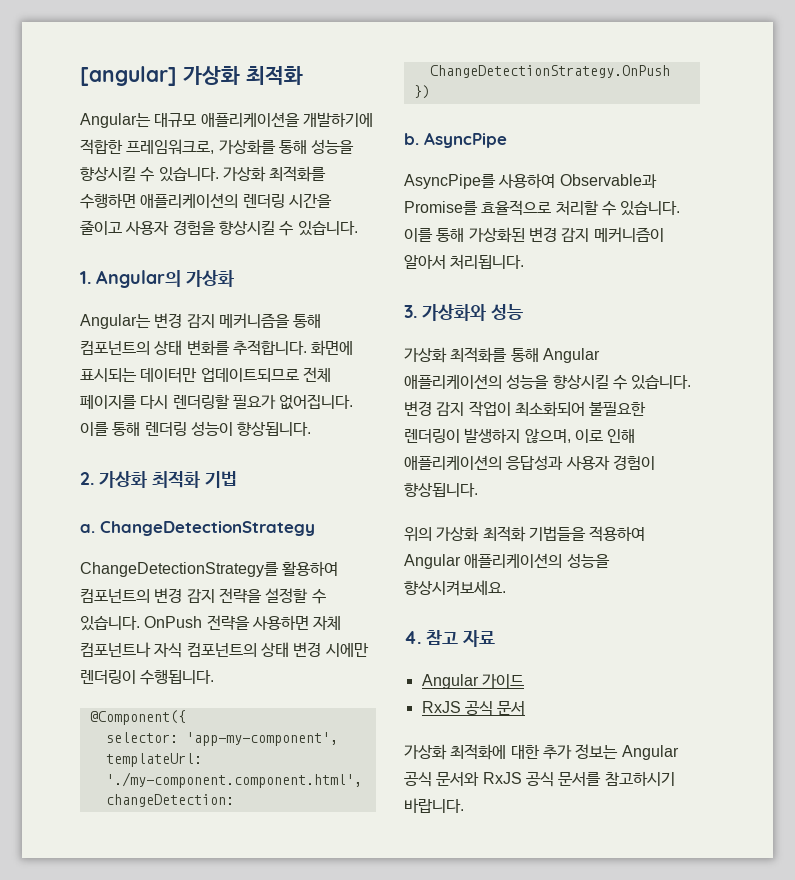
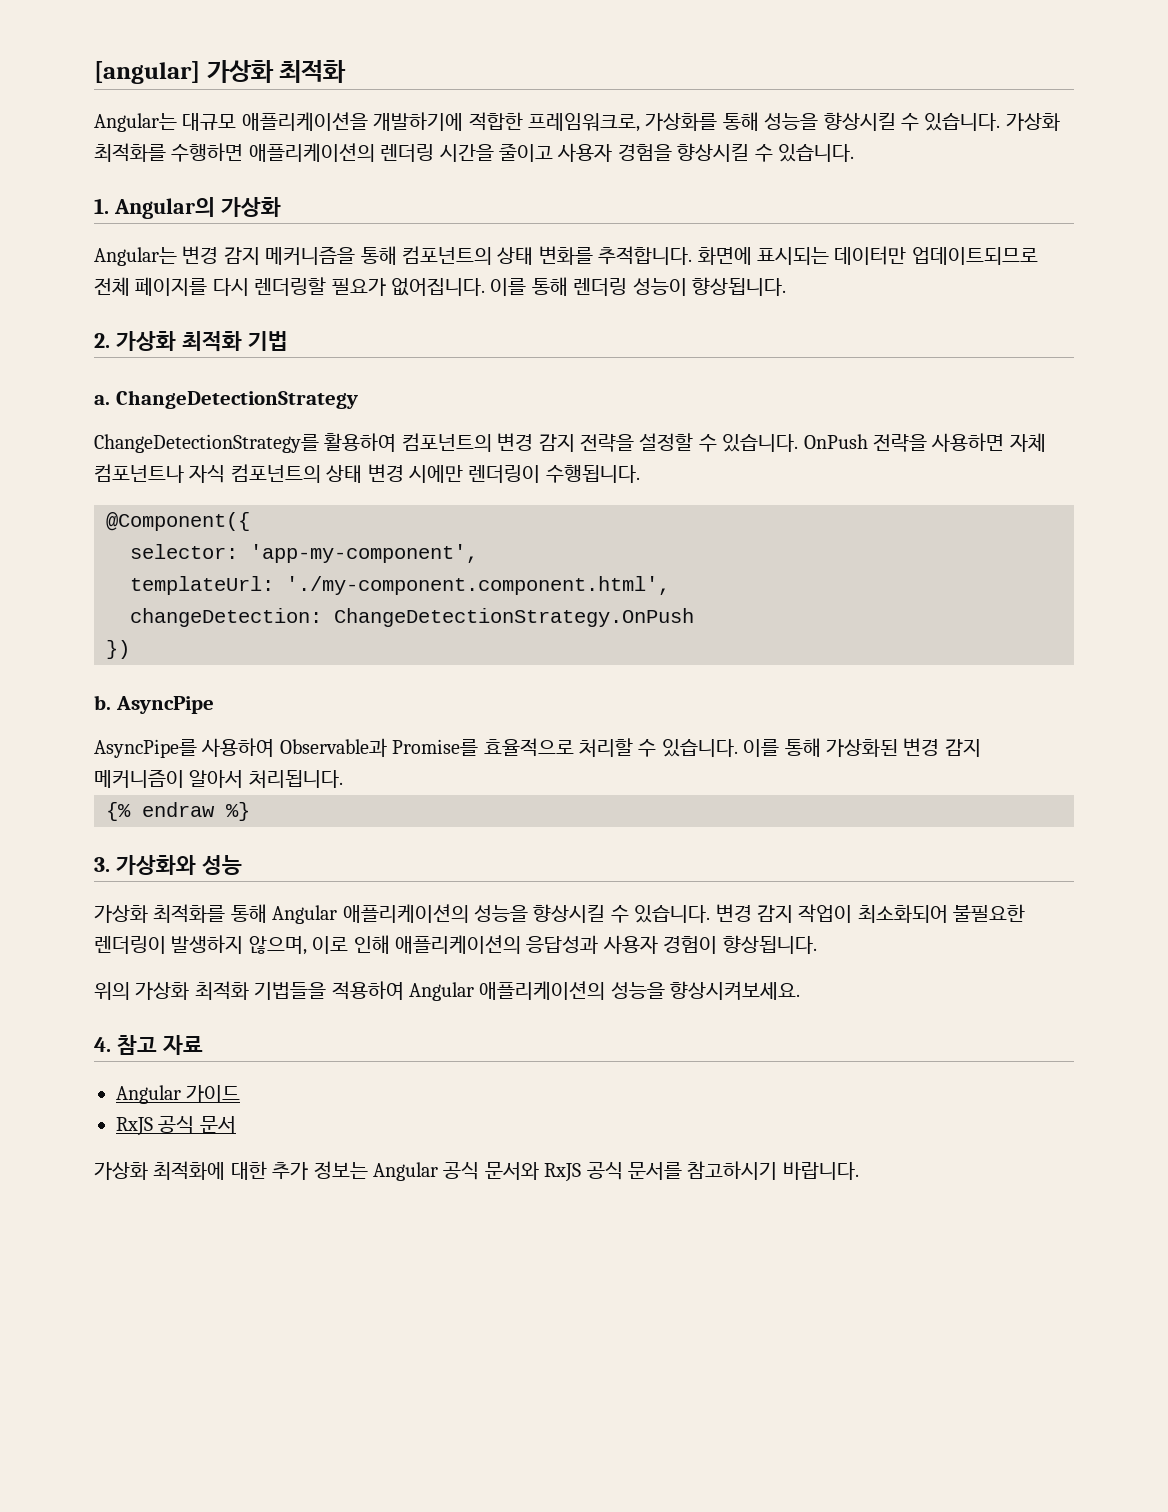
+ {% endraw %}

